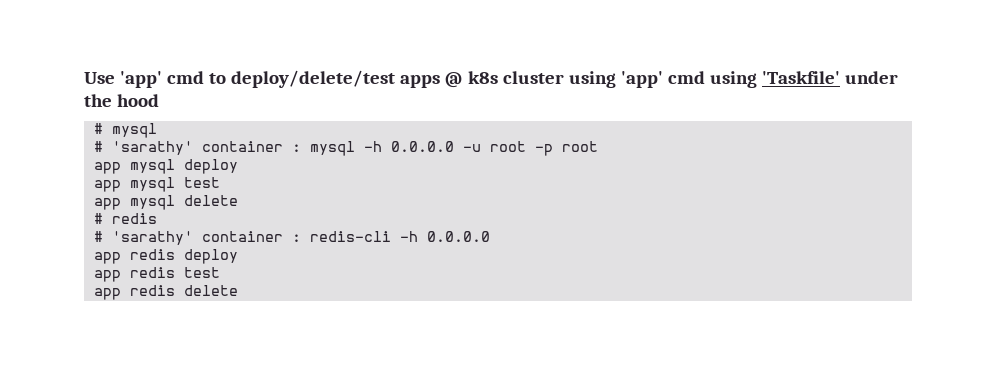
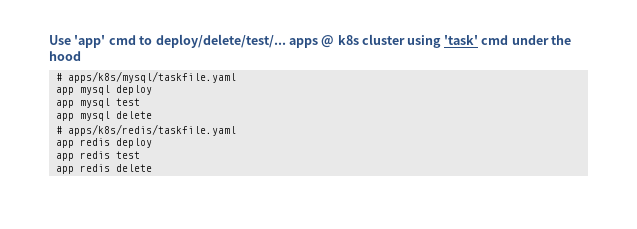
- Use 'app' cmd to deploy/delete/test apps @ k8s cluster using 'app' cmd using 'Taskfile' under the hood
+ Use 'app' cmd to deploy/delete/test/... apps @ k8s cluster using 'task' cmd under the hood
- # mysql
- # 'sarathy' container : mysql -h 0.0.0.0 -u root -p root
+ # apps/k8s/mysql/taskfile.yaml
- # redis
- # 'sarathy' container : redis-cli -h 0.0.0.0
+ # apps/k8s/redis/taskfile.yaml

